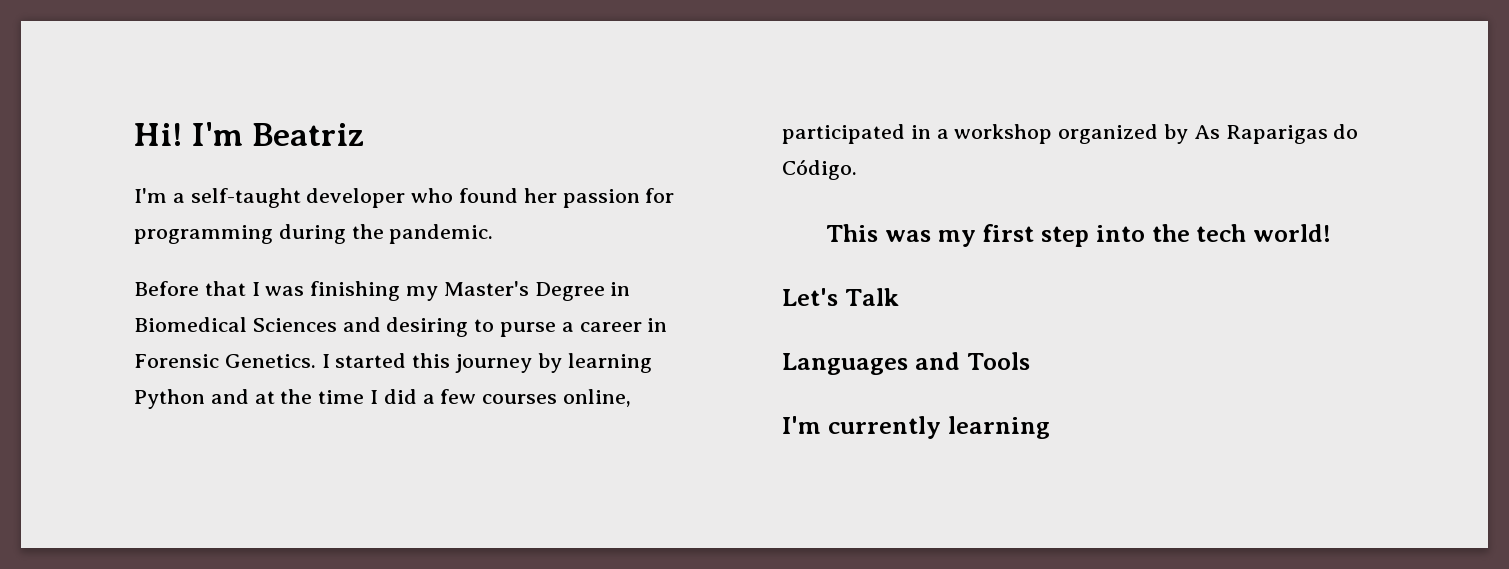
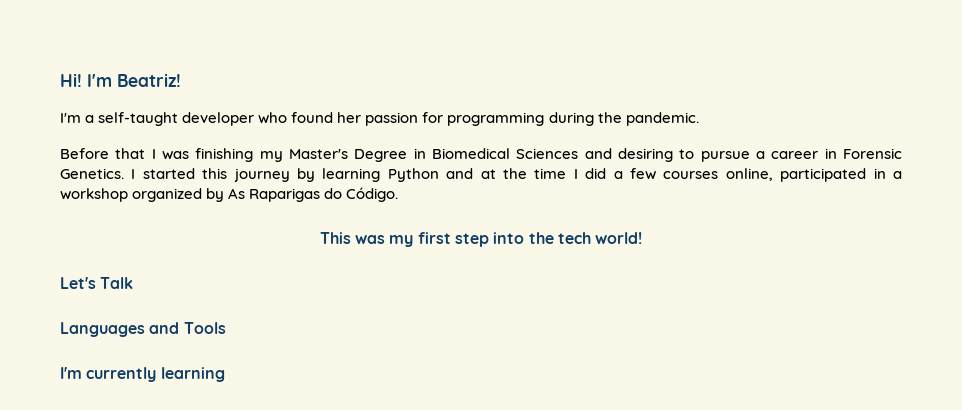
- I'm Beatriz
+ I'm Beatriz!
- Before that I was finishing my Master's Degree in Biomedical Sciences and desiring to purse a career in Forensic Genetics.
+ Before that I was finishing my Master's Degree in Biomedical Sciences and desiring to pursue a career in Forensic Genetics.

